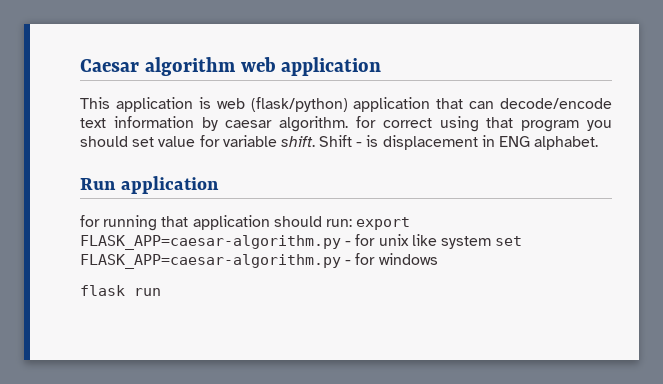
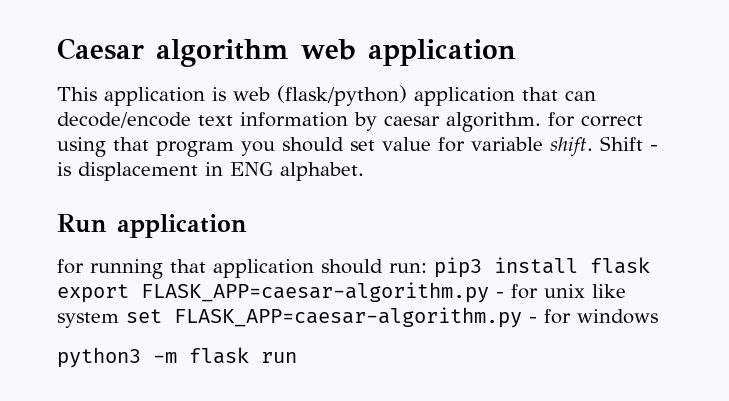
- for running that application should run: export FLASK_APP=caesar-algorithm.py - for unix like system set FLASK_APP=caesar-algorithm.py - for windows
+ for running that application should run: pip3 install flask export FLASK_APP=caesar-algorithm.py - for unix like system set FLASK_APP=caesar-algorithm.py - for windows
- flask run
+ python3 -m flask run

